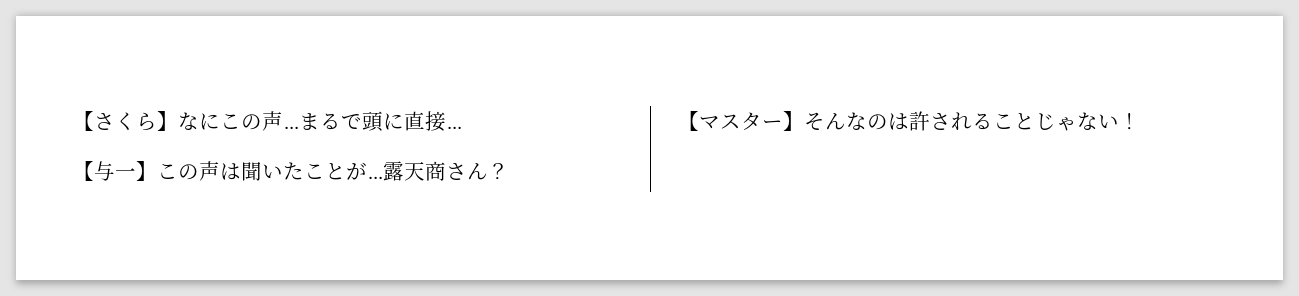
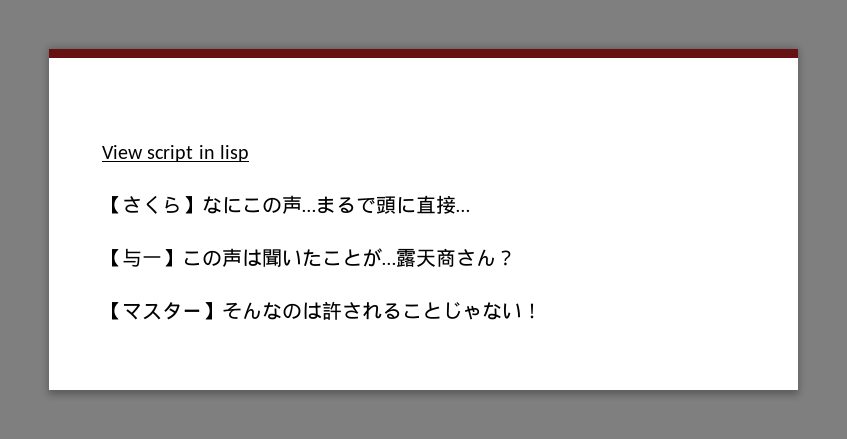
+ View script in lisp

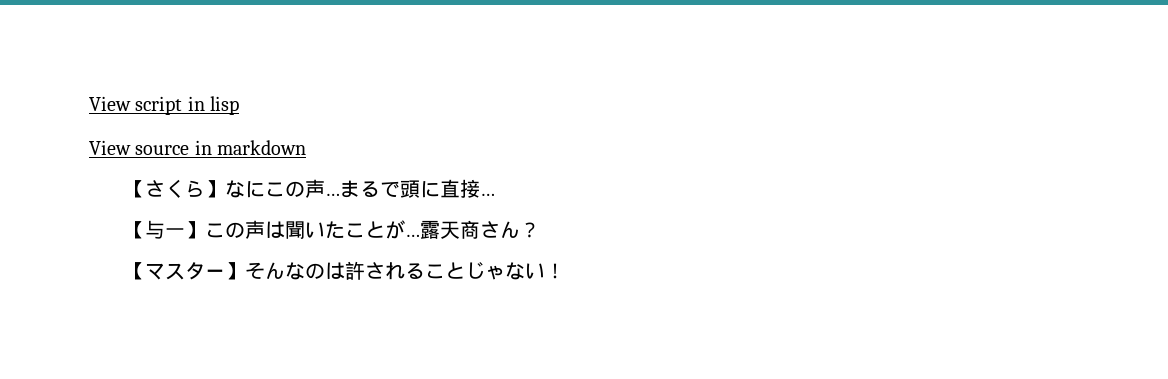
+ View source in markdown

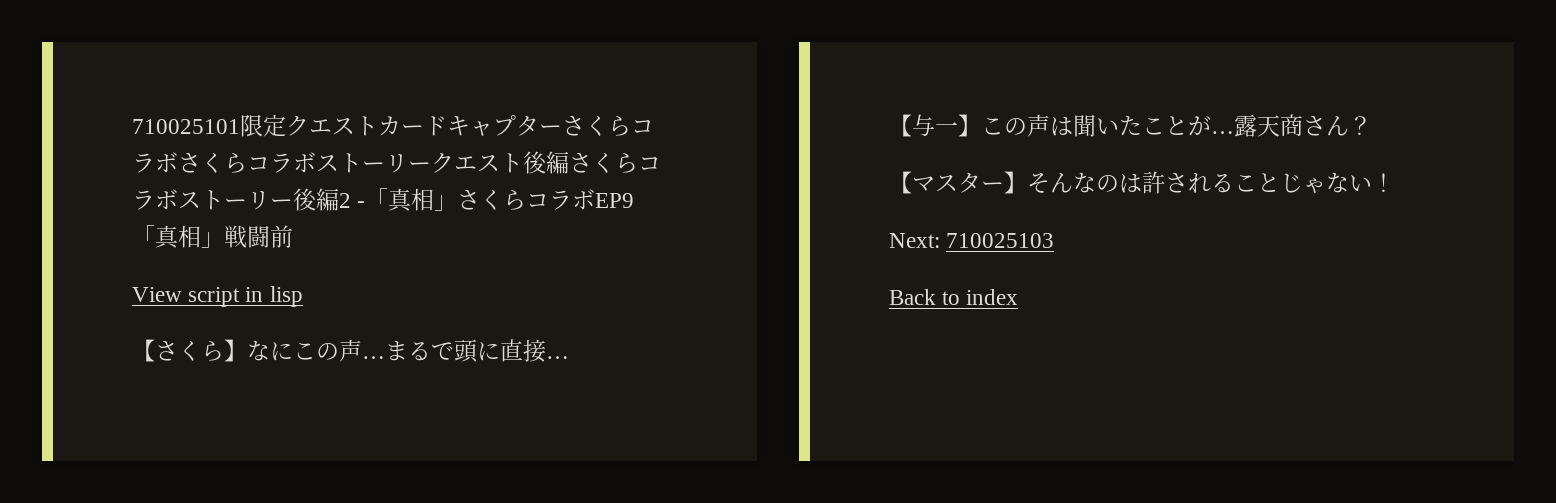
+ 710025101限定クエストカードキャプターさくらコラボさくらコラボストーリークエスト後編さくらコラボストーリー後編2 -「真相」さくらコラボEP9「真相」戦闘前
- View source in markdown
+ Next: 710025103
+ Back to index

